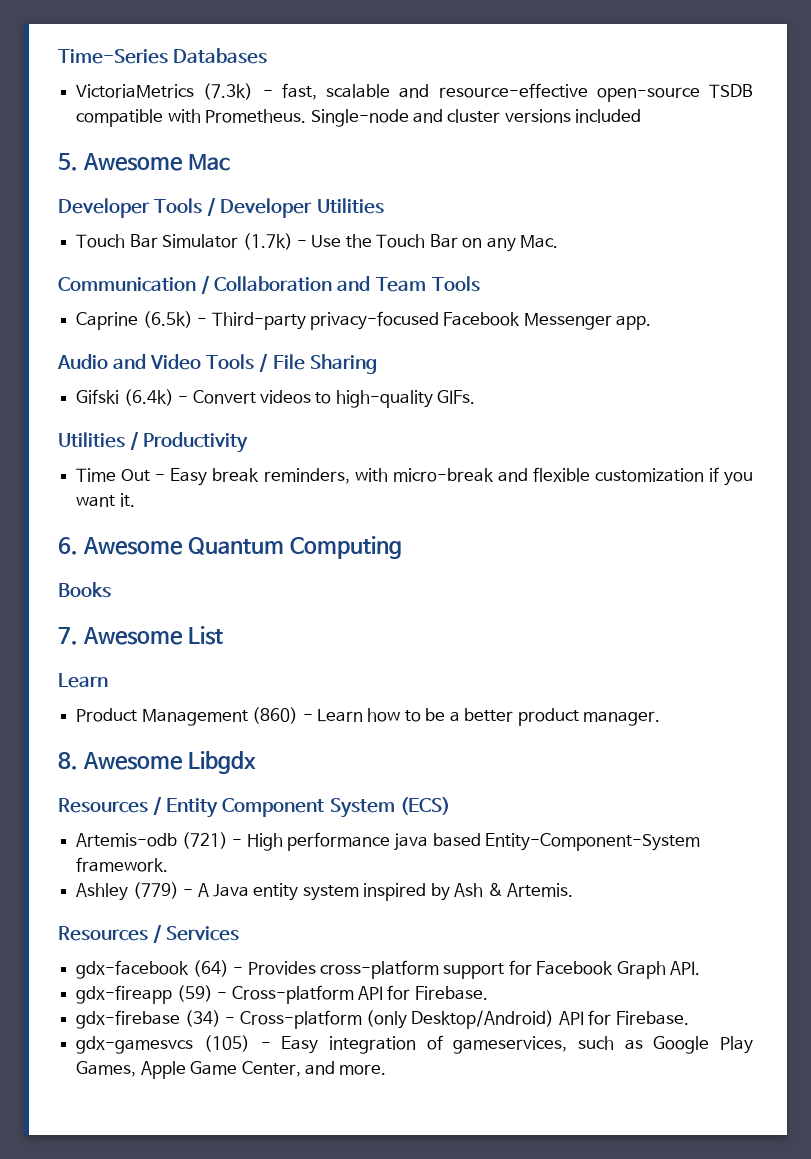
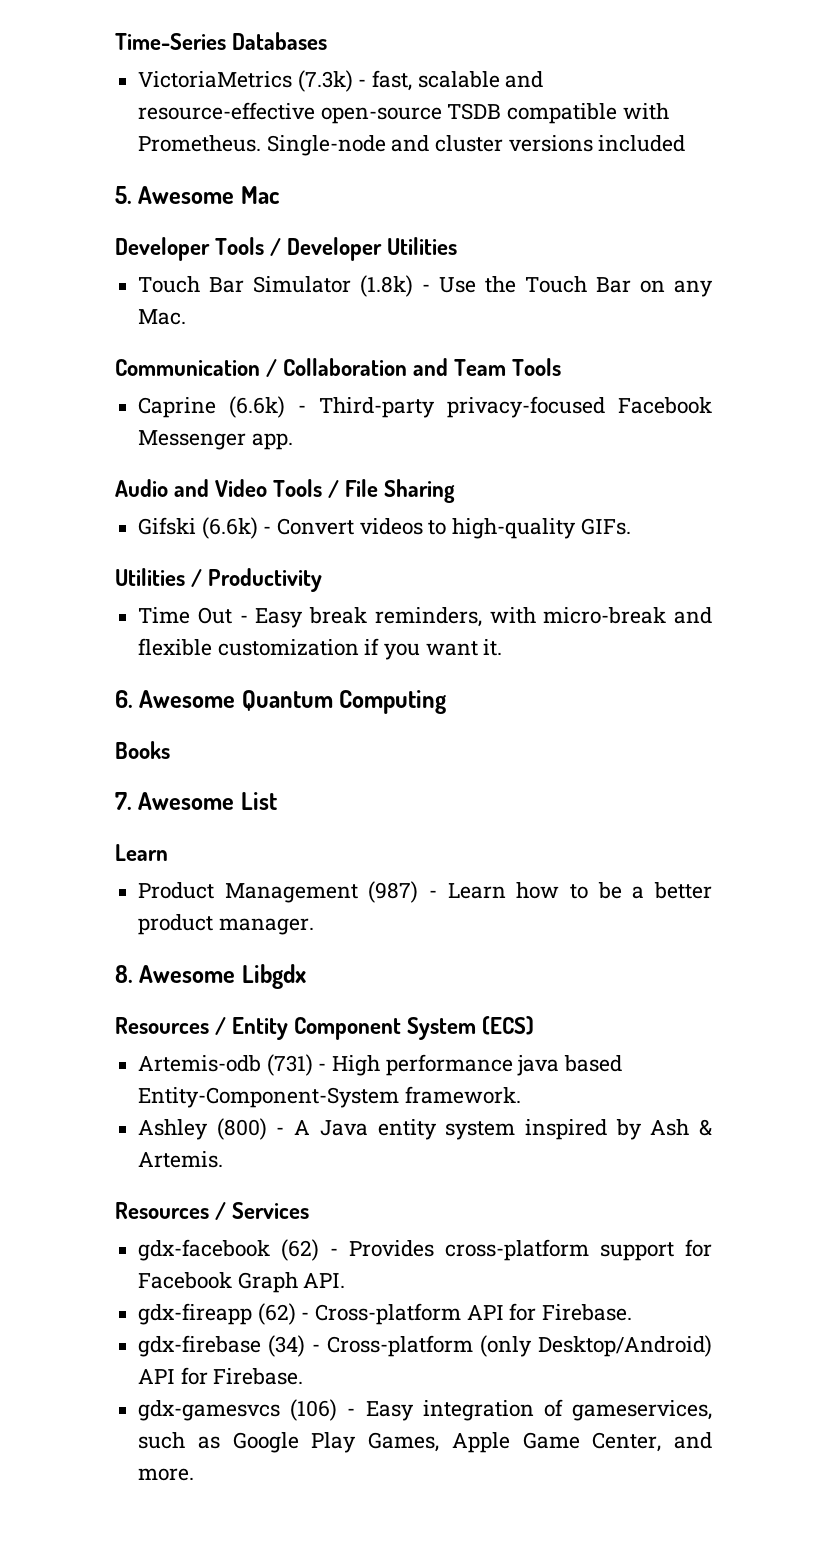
- Touch Bar Simulator (1.7k) - Use the Touch Bar on any Mac.
+ Touch Bar Simulator (1.8k) - Use the Touch Bar on any Mac.
- Caprine (6.5k) - Third-party privacy-focused Facebook Messenger app.
+ Caprine (6.6k) - Third-party privacy-focused Facebook Messenger app.
- Gifski (6.4k) - Convert videos to high-quality GIFs.
+ Gifski (6.6k) - Convert videos to high-quality GIFs.
- Product Management (860) - Learn how to be a better product manager.
+ Product Management (987) - Learn how to be a better product manager.
- Artemis-odb (721) - High performance java based Entity-Component-System framework.
+ Artemis-odb (731) - High performance java based Entity-Component-System framework.
- Ashley (779) - A Java entity system inspired by Ash & Artemis.
+ Ashley (800) - A Java entity system inspired by Ash & Artemis.
- gdx-facebook (64) - Provides cross-platform support for Facebook Graph API.
+ gdx-facebook (62) - Provides cross-platform support for Facebook Graph API.
- gdx-fireapp (59) - Cross-platform API for Firebase.
+ gdx-fireapp (62) - Cross-platform API for Firebase.
- gdx-gamesvcs (105) - Easy integration of gameservices, such as Google Play Games, Apple Game Center, and more.
+ gdx-gamesvcs (106) - Easy integration of gameservices, such as Google Play Games, Apple Game Center, and more.

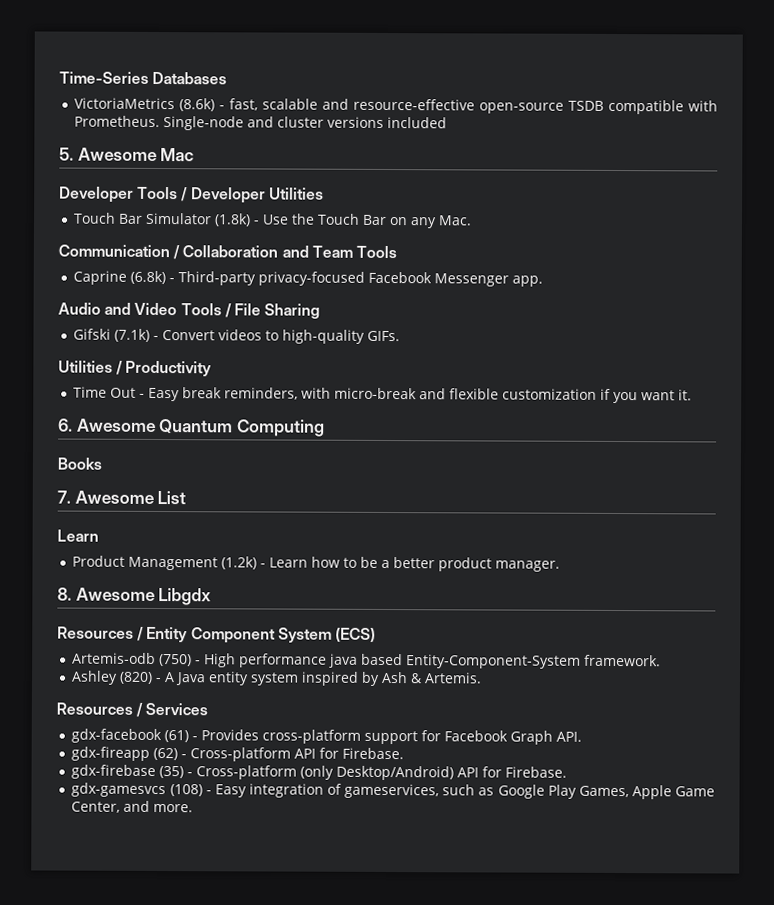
- VictoriaMetrics (7.3k) - fast, scalable and resource-effective open-source TSDB compatible with Prometheus.
+ VictoriaMetrics (8.6k) - fast, scalable and resource-effective open-source TSDB compatible with Prometheus.
- Caprine (6.6k) - Third-party privacy-focused Facebook Messenger app.
+ Caprine (6.8k) - Third-party privacy-focused Facebook Messenger app.
- Gifski (6.6k) - Convert videos to high-quality GIFs.
+ Gifski (7.1k) - Convert videos to high-quality GIFs.
- Product Management (987) - Learn how to be a better product manager.
+ Product Management (1.2k) - Learn how to be a better product manager.
- Artemis-odb (731) - High performance java based Entity-Component-System framework.
+ Artemis-odb (750) - High performance java based Entity-Component-System framework.
- Ashley (800) - A Java entity system inspired by Ash & Artemis.
+ Ashley (820) - A Java entity system inspired by Ash & Artemis.
- gdx-facebook (62) - Provides cross-platform support for Facebook Graph API.
+ gdx-facebook (61) - Provides cross-platform support for Facebook Graph API.
- gdx-firebase (34) - Cross-platform (only Desktop/Android) API for Firebase.
+ gdx-firebase (35) - Cross-platform (only Desktop/Android) API for Firebase.
- gdx-gamesvcs (106) - Easy integration of gameservices, such as Google Play Games, Apple Game Center, and more.
+ gdx-gamesvcs (108) - Easy integration of gameservices, such as Google Play Games, Apple Game Center, and more.

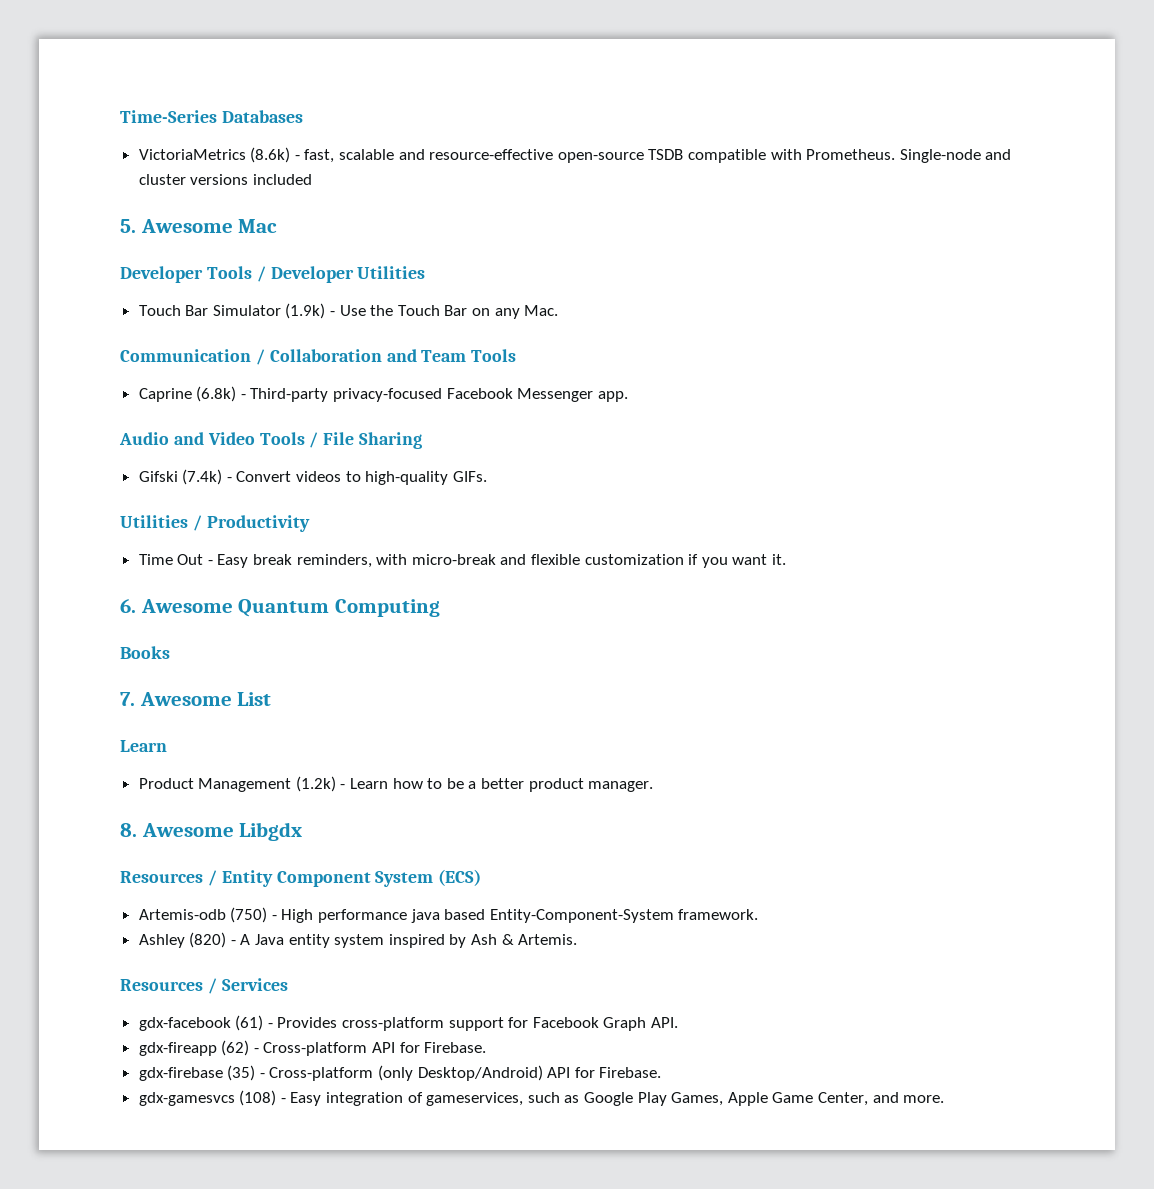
- Touch Bar Simulator (1.8k) - Use the Touch Bar on any Mac.
+ Touch Bar Simulator (1.9k) - Use the Touch Bar on any Mac.
- Gifski (7.1k) - Convert videos to high-quality GIFs.
+ Gifski (7.4k) - Convert videos to high-quality GIFs.

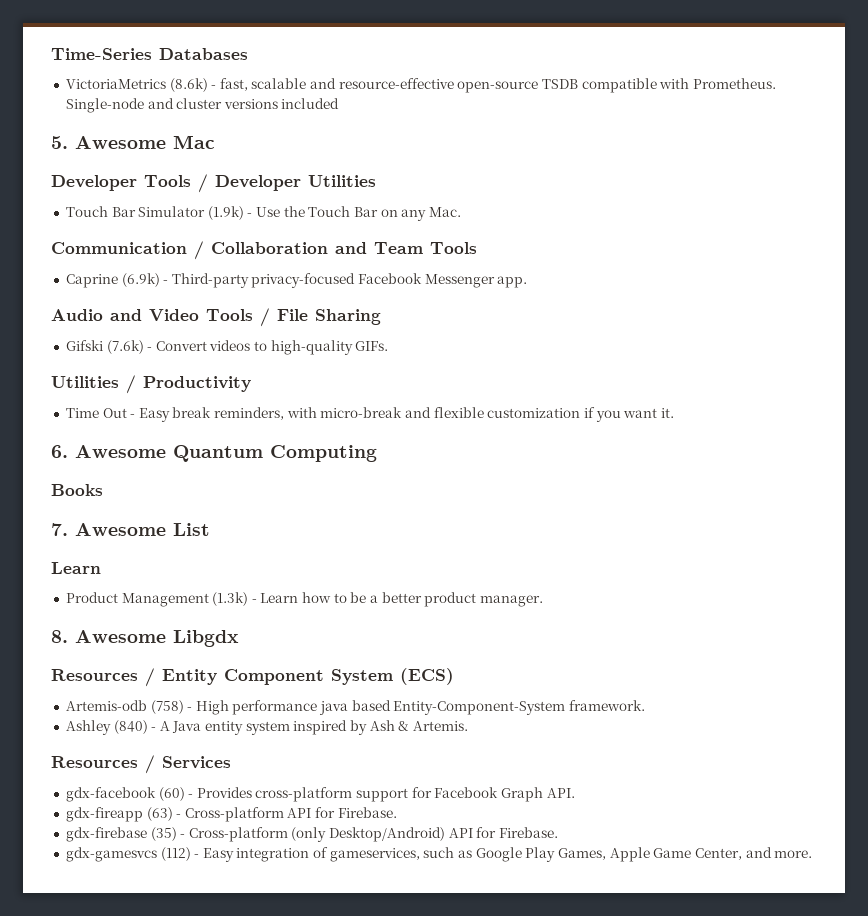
- Caprine (6.8k) - Third-party privacy-focused Facebook Messenger app.
+ Caprine (6.9k) - Third-party privacy-focused Facebook Messenger app.
- Gifski (7.4k) - Convert videos to high-quality GIFs.
+ Gifski (7.6k) - Convert videos to high-quality GIFs.
- Product Management (1.2k) - Learn how to be a better product manager.
+ Product Management (1.3k) - Learn how to be a better product manager.
- Artemis-odb (750) - High performance java based Entity-Component-System framework.
+ Artemis-odb (758) - High performance java based Entity-Component-System framework.
- Ashley (820) - A Java entity system inspired by Ash & Artemis.
+ Ashley (840) - A Java entity system inspired by Ash & Artemis.
- gdx-facebook (61) - Provides cross-platform support for Facebook Graph API.
+ gdx-facebook (60) - Provides cross-platform support for Facebook Graph API.
- gdx-fireapp (62) - Cross-platform API for Firebase.
+ gdx-fireapp (63) - Cross-platform API for Firebase.
- gdx-gamesvcs (108) - Easy integration of gameservices, such as Google Play Games, Apple Game Center, and more.
+ gdx-gamesvcs (112) - Easy integration of gameservices, such as Google Play Games, Apple Game Center, and more.

